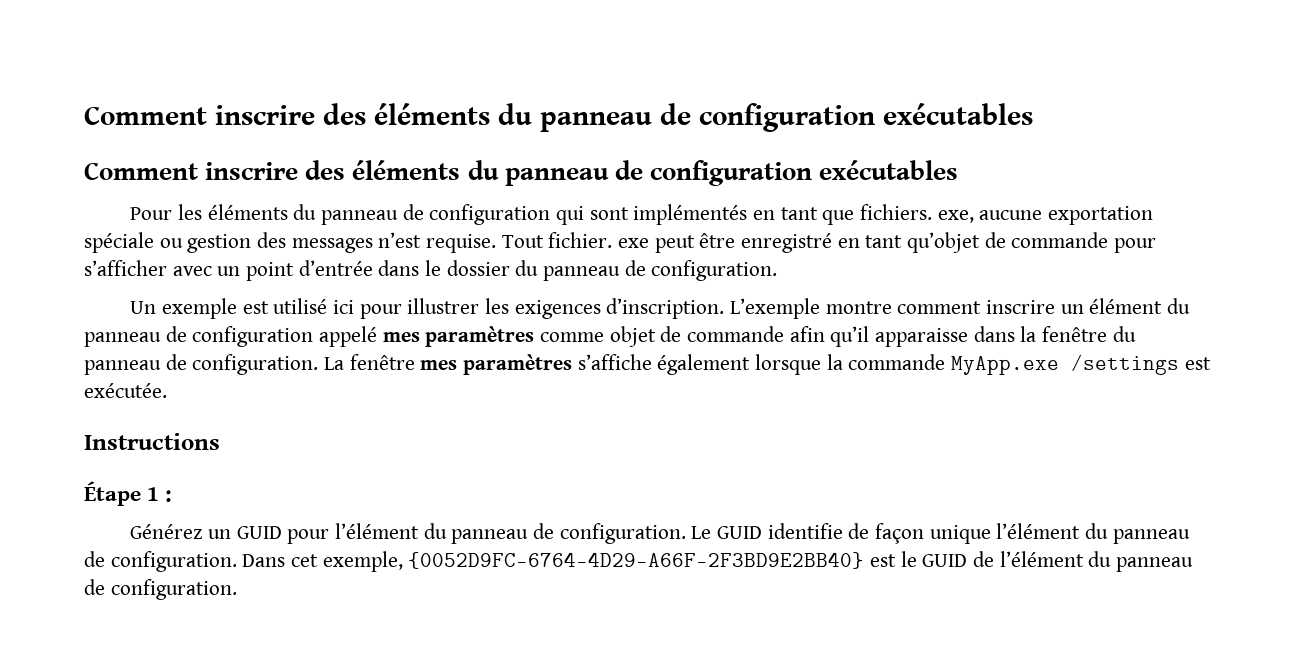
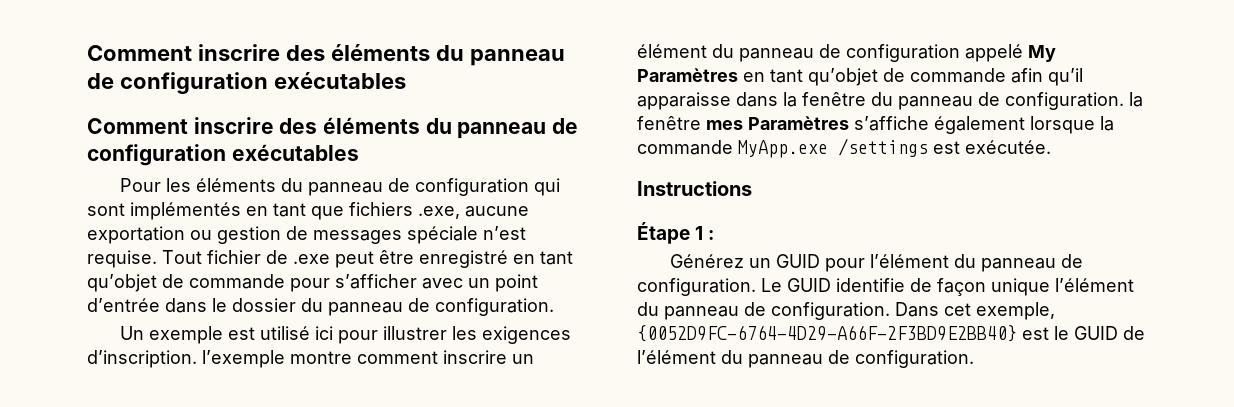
- Pour les éléments du panneau de configuration qui sont implémentés en tant que fichiers. exe, aucune exportation spéciale ou gestion des messages n’est requise. Tout fichier. exe peut être enregistré en tant qu’objet de commande pour s’afficher avec un point d’entrée dans le dossier du panneau de configuration.
+ Pour les éléments du panneau de configuration qui sont implémentés en tant que fichiers .exe, aucune exportation ou gestion de messages spéciale n’est requise. Tout fichier de .exe peut être enregistré en tant qu’objet de commande pour s’afficher avec un point d’entrée dans le dossier du panneau de configuration.
- Un exemple est utilisé ici pour illustrer les exigences d’inscription. L’exemple montre comment inscrire un élément du panneau de configuration appelé mes paramètres comme objet de commande afin qu’il apparaisse dans la fenêtre du panneau de configuration. La fenêtre mes paramètres s’affiche également lorsque la commande MyApp.exe /settings est exécutée.
+ Un exemple est utilisé ici pour illustrer les exigences d’inscription. l’exemple montre comment inscrire un élément du panneau de configuration appelé My Paramètres en tant qu’objet de commande afin qu’il apparaisse dans la fenêtre du panneau de configuration. la fenêtre mes Paramètres s’affiche également lorsque la commande MyApp.exe /settings est exécutée.

